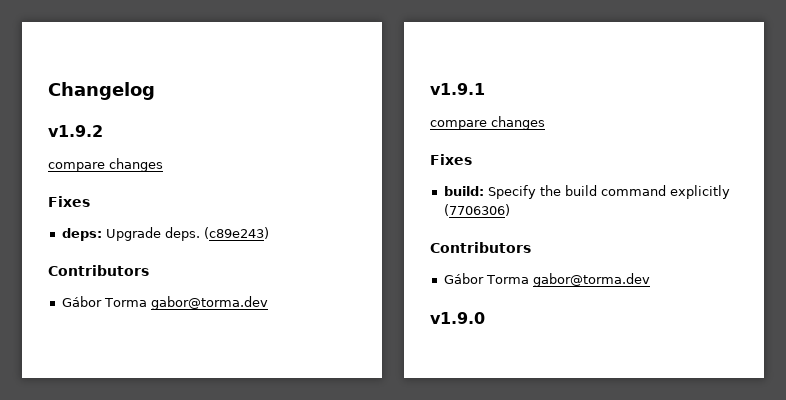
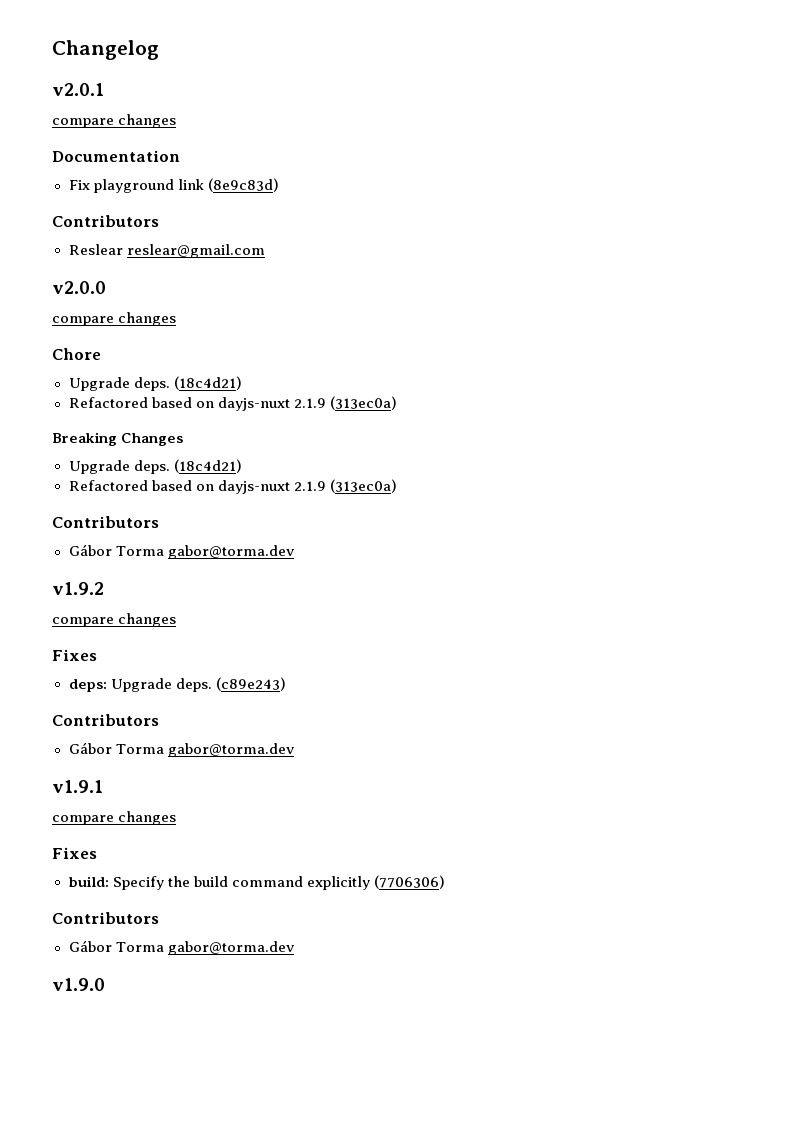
+ v2.0.1
+ compare changes
+ Documentation
+ Fix playground link (8e9c83d)
+ Contributors
+ Reslear reslear@gmail.com
+ v2.0.0
+ compare changes
+ Chore
+ Upgrade deps. (18c4d21)
+ Refactored based on dayjs-nuxt 2.1.9 (313ec0a)
+ Breaking Changes
+ Upgrade deps. (18c4d21)
+ Refactored based on dayjs-nuxt 2.1.9 (313ec0a)
+ Contributors
+ Gábor Torma gabor@torma.dev

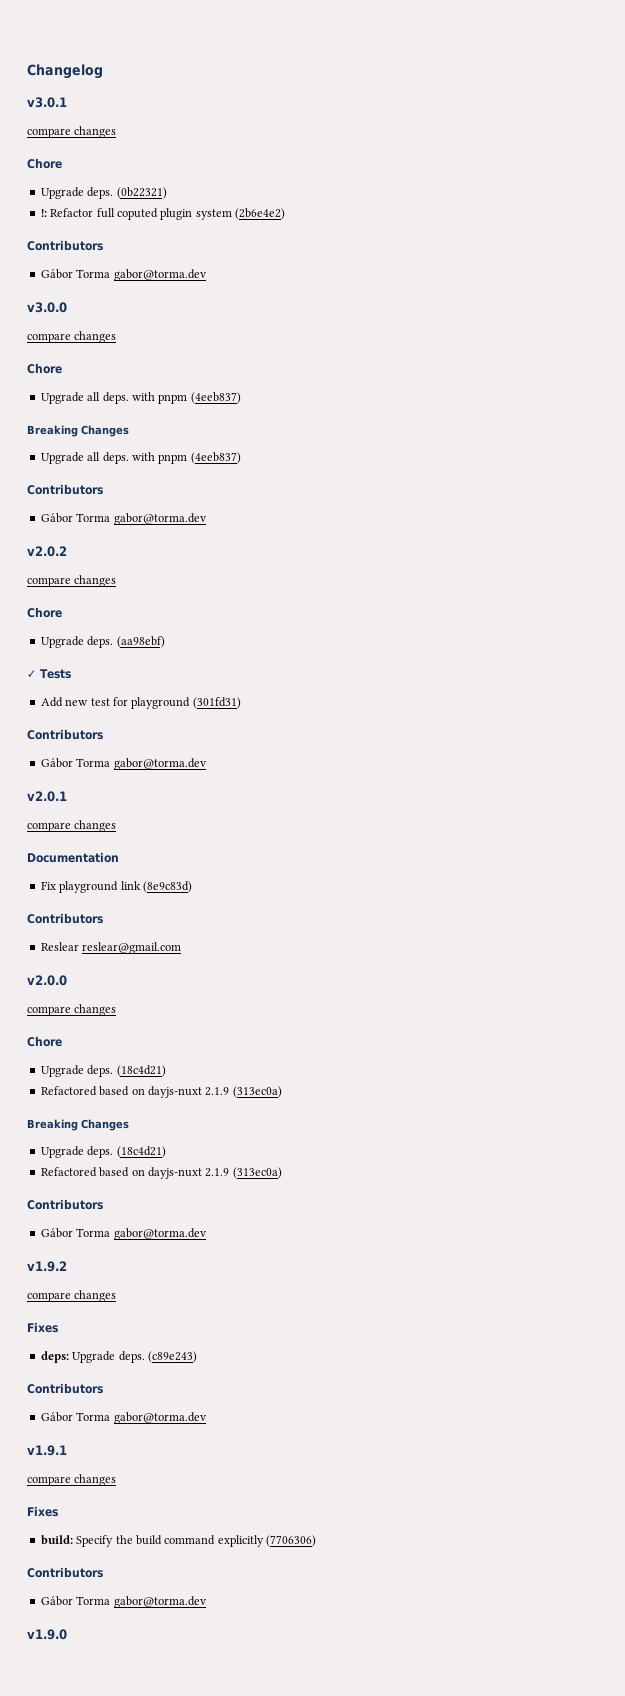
+ v3.0.1
+ compare changes
+ Chore
+ Upgrade deps. (0b22321)
+ !: Refactor full coputed plugin system (2b6e4e2)
+ Contributors
+ Gábor Torma gabor@torma.dev
+ v3.0.0
+ compare changes
+ Chore
+ Upgrade all deps. with pnpm (4eeb837)
+ Breaking Changes
+ Upgrade all deps. with pnpm (4eeb837)
+ Contributors
+ Gábor Torma gabor@torma.dev
+ v2.0.2
+ compare changes
+ Chore
+ Upgrade deps. (aa98ebf)
+ ✓ Tests
+ Add new test for playground (301fd31)
+ Contributors
+ Gábor Torma gabor@torma.dev

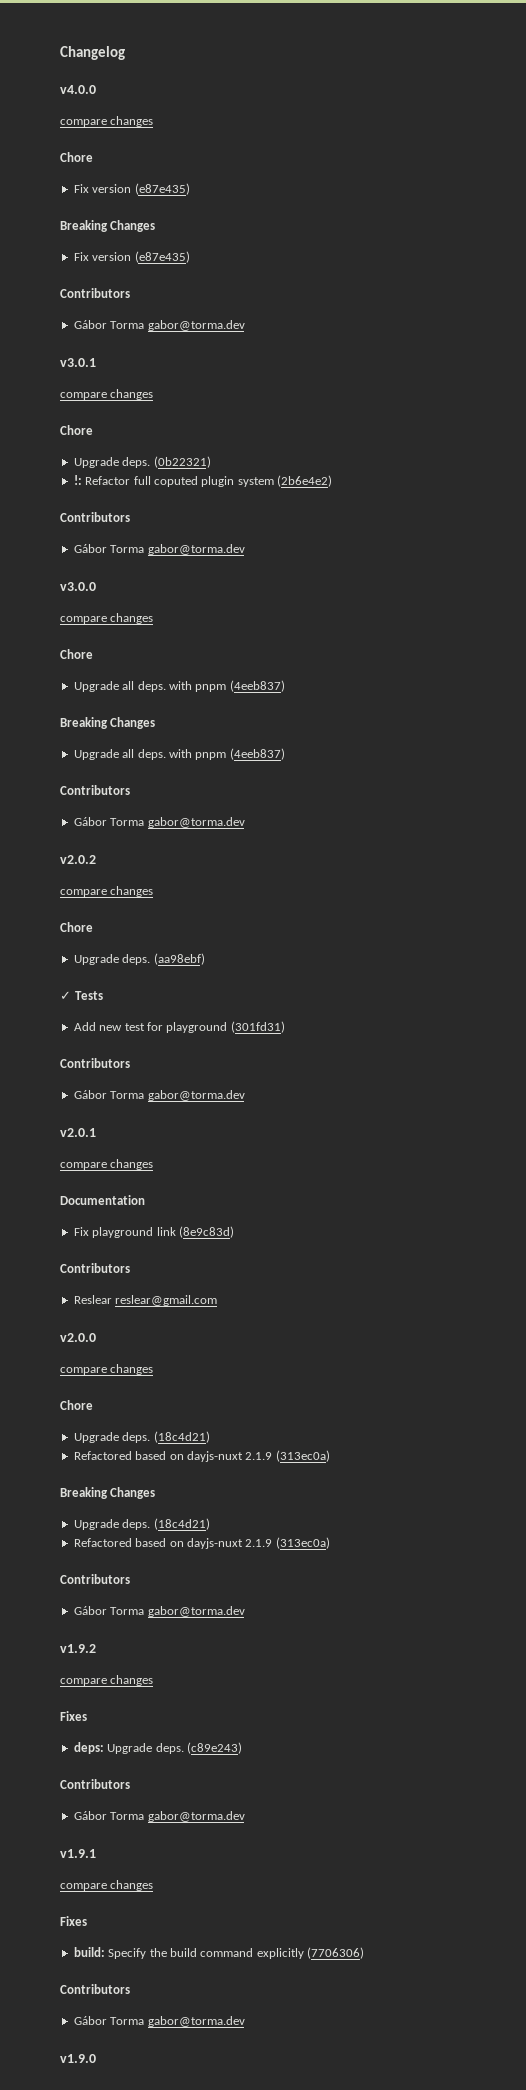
+ v4.0.0
+ compare changes
+ Chore
+ Fix version (e87e435)
+ Breaking Changes
+ Fix version (e87e435)
+ Contributors
+ Gábor Torma gabor@torma.dev

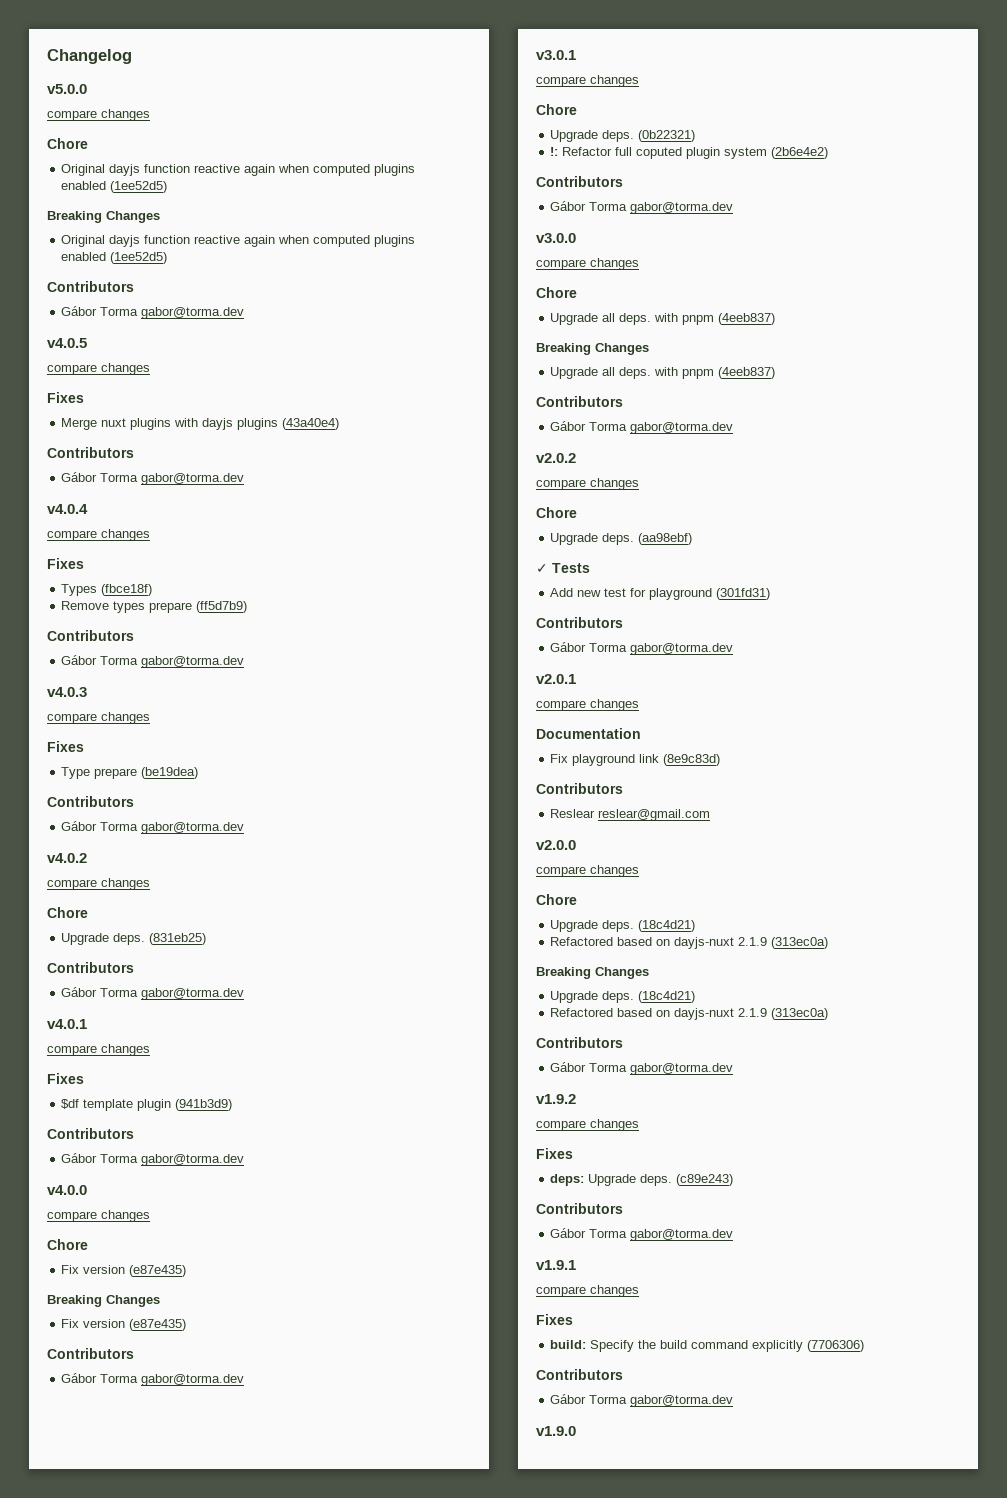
+ v5.0.0
+ compare changes
+ Chore
+ Original dayjs function reactive again when computed plugins enabled (1ee52d5)
+ Breaking Changes
+ Original dayjs function reactive again when computed plugins enabled (1ee52d5)
+ Contributors
+ Gábor Torma gabor@torma.dev
+ v4.0.5
+ compare changes
+ Fixes
+ Merge nuxt plugins with dayjs plugins (43a40e4)
+ Contributors
+ Gábor Torma gabor@torma.dev
+ v4.0.4
+ compare changes
+ Fixes
+ Types (fbce18f)
+ Remove types prepare (ff5d7b9)
+ Contributors
+ Gábor Torma gabor@torma.dev
+ v4.0.3
+ compare changes
+ Fixes
+ Type prepare (be19dea)
+ Contributors
+ Gábor Torma gabor@torma.dev
+ v4.0.2
+ compare changes
+ Chore
+ Upgrade deps. (831eb25)
+ Contributors
+ Gábor Torma gabor@torma.dev
+ v4.0.1
+ compare changes
+ Fixes
+ $df template plugin (941b3d9)
+ Contributors
+ Gábor Torma gabor@torma.dev

